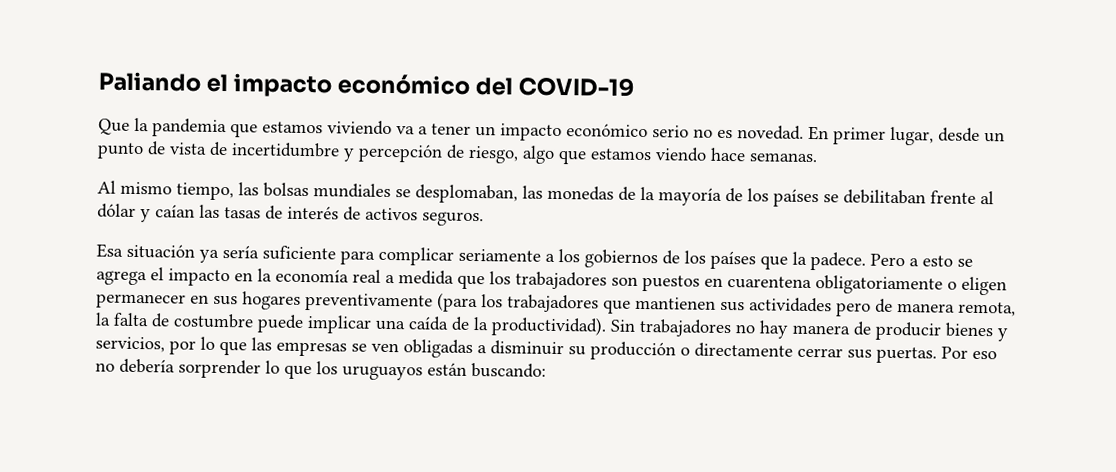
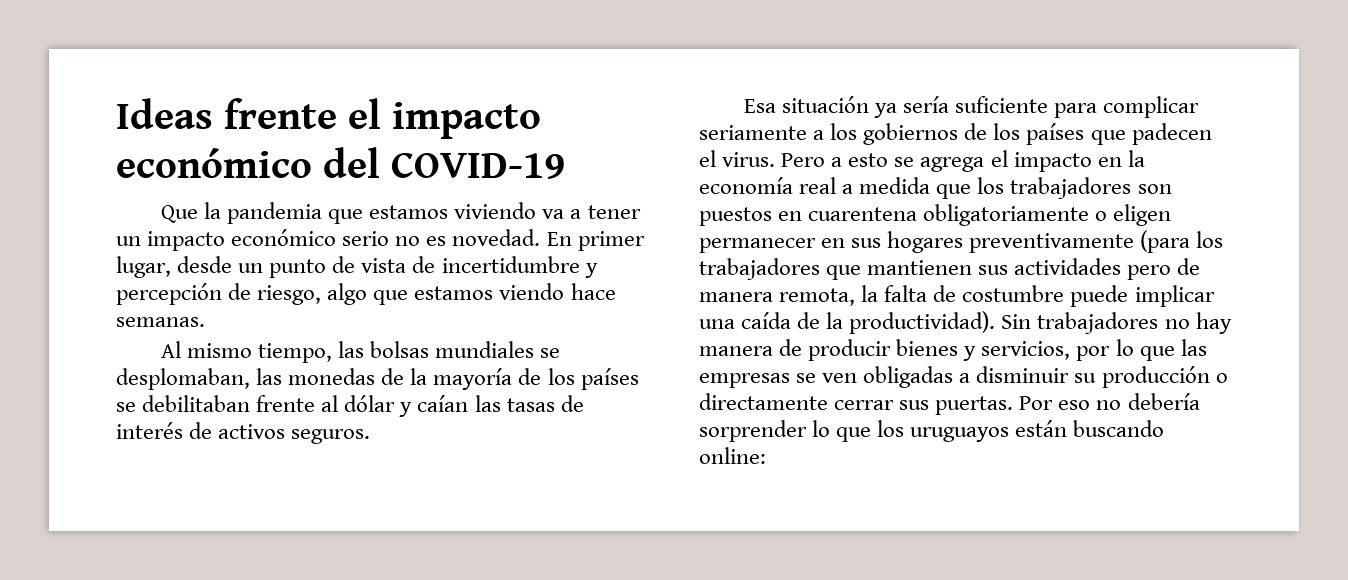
- Paliando el impacto económico del COVID-19
+ Ideas frente el impacto económico del COVID-19
- Esa situación ya sería suficiente para complicar seriamente a los gobiernos de los países que la padece.
+ Esa situación ya sería suficiente para complicar seriamente a los gobiernos de los países que padecen el virus.
- Por eso no debería sorprender lo que los uruguayos están buscando:
+ Por eso no debería sorprender lo que los uruguayos están buscando online:

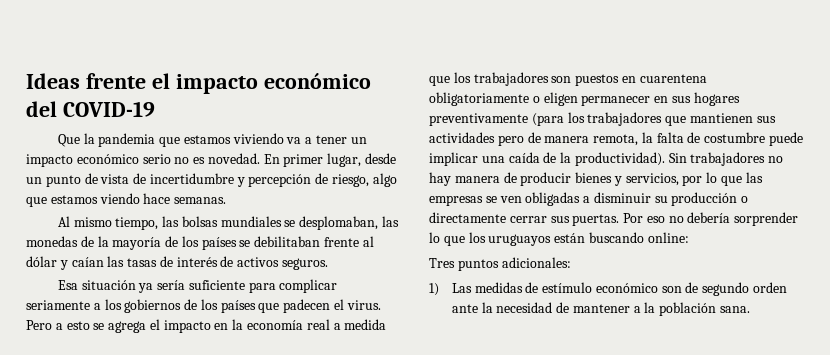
+ Tres puntos adicionales:
+ 1) Las medidas de estímulo económico son de segundo orden ante la necesidad de mantener a la población sana.

